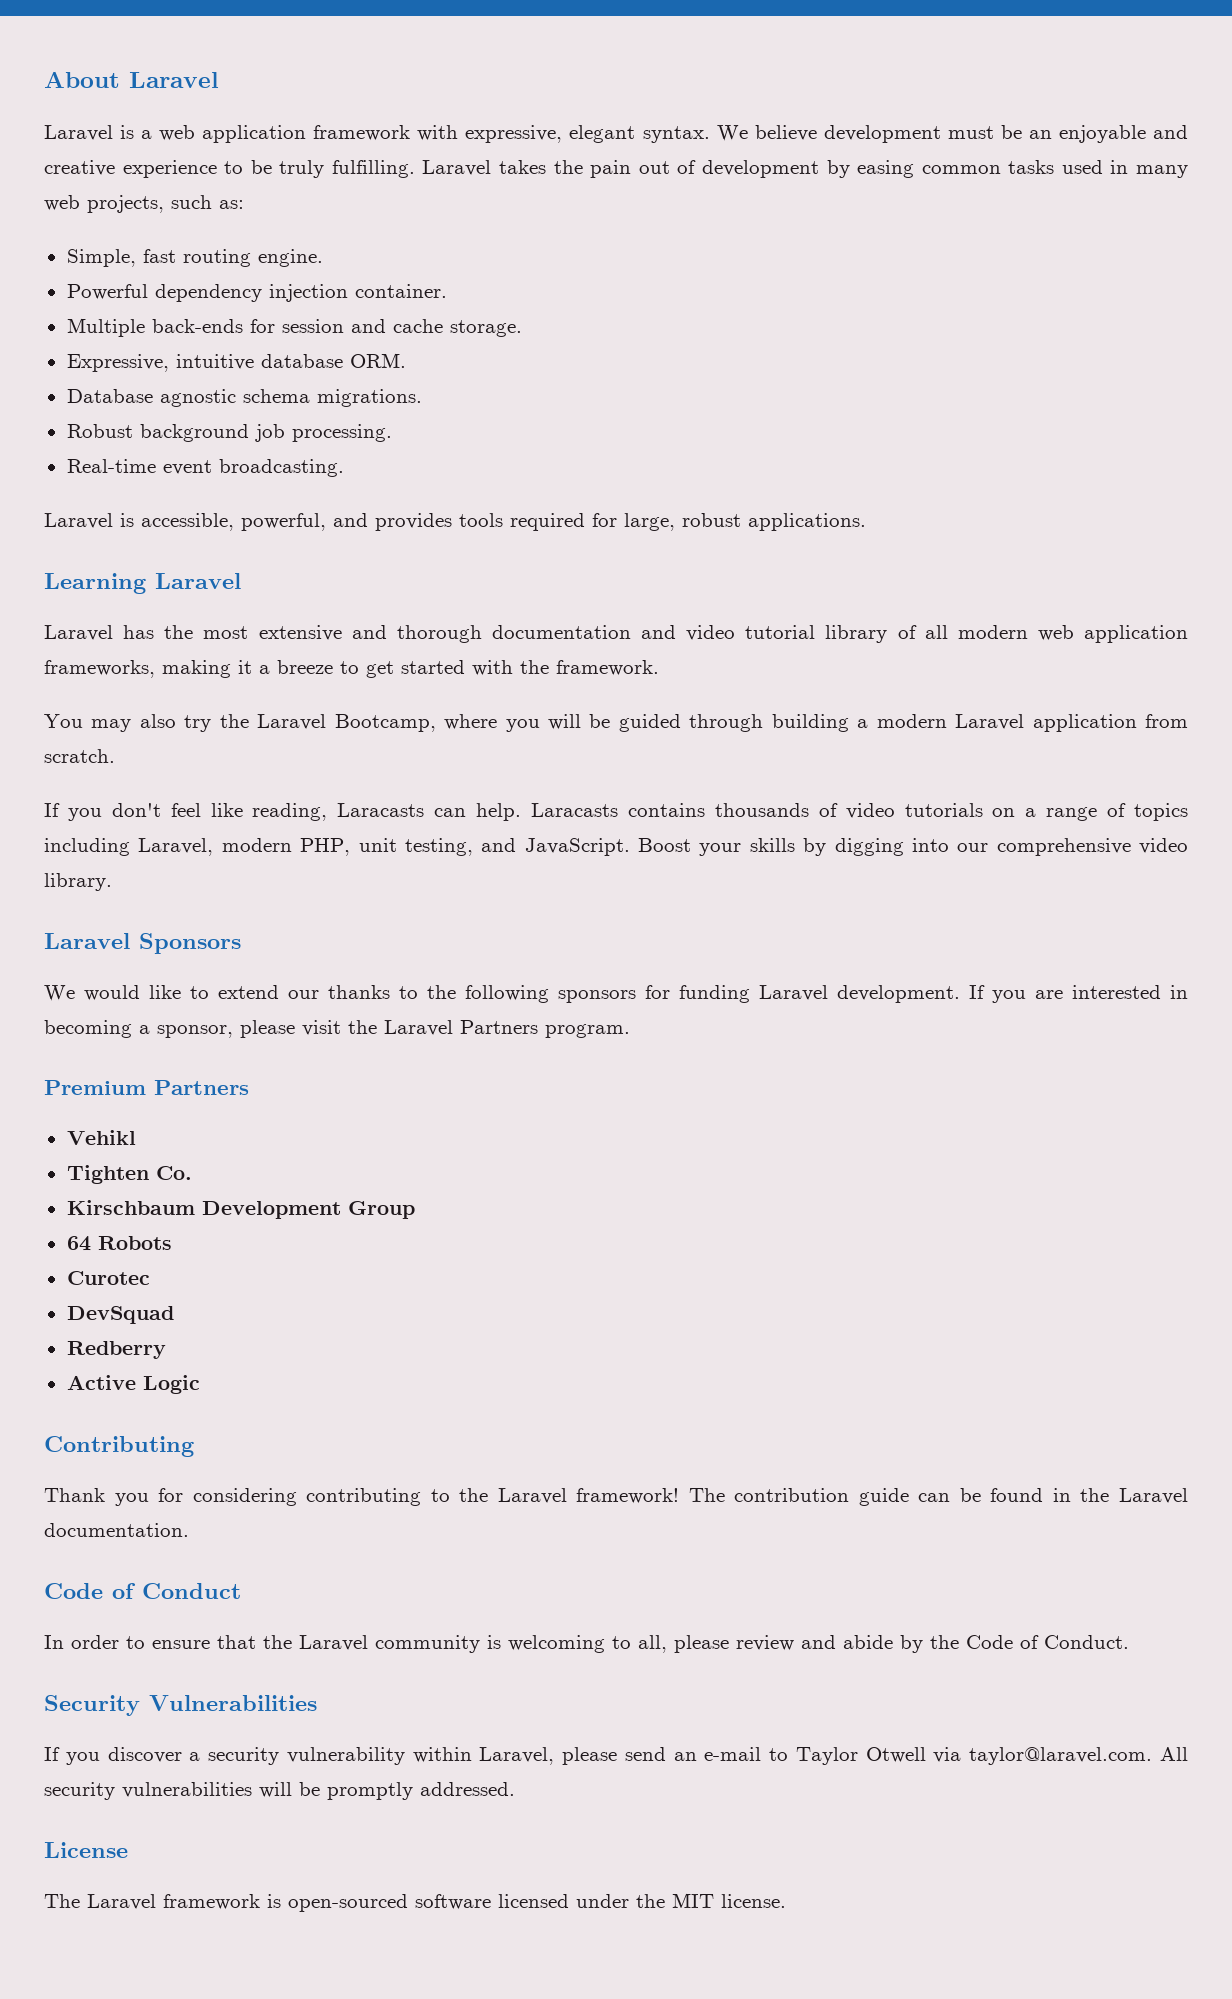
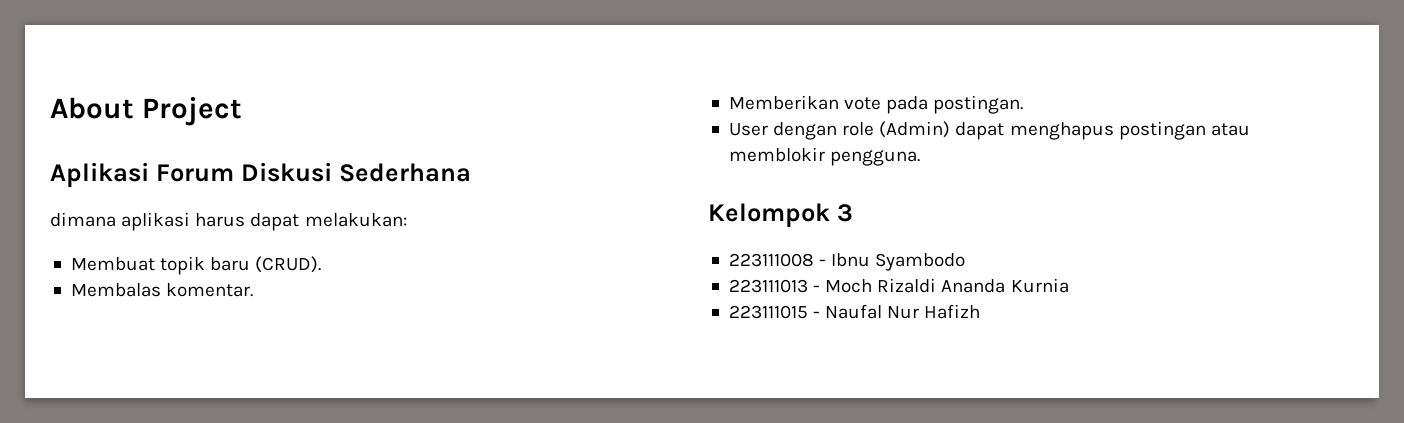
- About Laravel
- Laravel is a web application framework with expressive, elegant syntax. We believe development must be an enjoyable and creative experience to be truly fulfilling. Laravel takes the pain out of development by easing common tasks used in many web projects, such as:
- Simple, fast routing engine.
- Powerful dependency injection container.
- Multiple back-ends for session and cache storage.
- Expressive, intuitive database ORM.
- Database agnostic schema migrations.
- Robust background job processing.
- Real-time event broadcasting.
- Laravel is accessible, powerful, and provides tools required for large, robust applications.
- Learning Laravel
- Laravel has the most extensive and thorough documentation and video tutorial library of all modern web application frameworks, making it a breeze to get started with the framework.
- You may also try the Laravel Bootcamp, where you will be guided through building a modern Laravel application from scratch.
- If you don't feel like reading, Laracasts can help. Laracasts contains thousands of video tutorials on a range of topics including Laravel, modern PHP, unit testing, and JavaScript. Boost your skills by digging into our comprehensive video library.
- Laravel Sponsors
- We would like to extend our thanks to the following sponsors for funding Laravel development. If you are interested in becoming a sponsor, please visit the Laravel Partners program.
- Premium Partners
- Vehikl
- Tighten Co.
- Kirschbaum Development Group
- 64 Robots
- Curotec
- DevSquad
- Redberry
- Active Logic
- Contributing
- Thank you for considering contributing to the Laravel framework! The contribution guide can be found in the Laravel documentation.
- Code of Conduct
- In order to ensure that the Laravel community is welcoming to all, please review and abide by the Code of Conduct.
- Security Vulnerabilities
- If you discover a security vulnerability within Laravel, please send an e-mail to Taylor Otwell via taylor@laravel.com. All security vulnerabilities will be promptly addressed.
- License
- The Laravel framework is open-sourced software licensed under the MIT license.
+ About Project
+ Aplikasi Forum Diskusi Sederhana
+ dimana aplikasi harus dapat melakukan:
+ Membuat topik baru (CRUD).
+ Membalas komentar.
+ Memberikan vote pada postingan.
+ User dengan role (Admin) dapat menghapus postingan atau memblokir pengguna.
+ Kelompok 3
+ 223111008 - Ibnu Syambodo
+ 223111013 - Moch Rizaldi Ananda Kurnia
+ 223111015 - Naufal Nur Hafizh

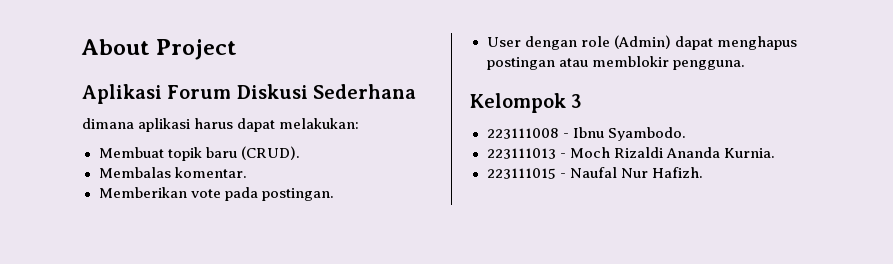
- 223111008 - Ibnu Syambodo
+ 223111008 - Ibnu Syambodo.
- 223111013 - Moch Rizaldi Ananda Kurnia
+ 223111013 - Moch Rizaldi Ananda Kurnia.
- 223111015 - Naufal Nur Hafizh
+ 223111015 - Naufal Nur Hafizh.

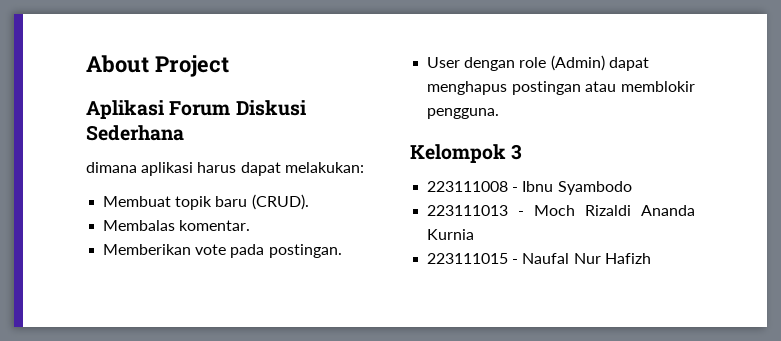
- 223111008 - Ibnu Syambodo.
+ 223111008 - Ibnu Syambodo
- 223111013 - Moch Rizaldi Ananda Kurnia.
+ 223111013 - Moch Rizaldi Ananda Kurnia
- 223111015 - Naufal Nur Hafizh.
+ 223111015 - Naufal Nur Hafizh

